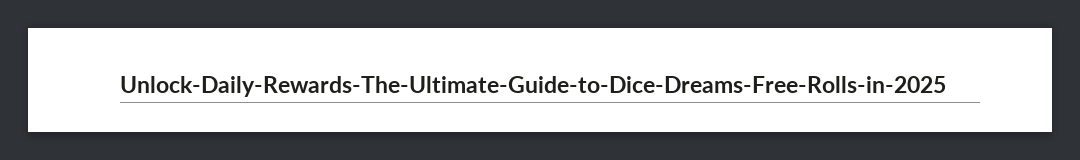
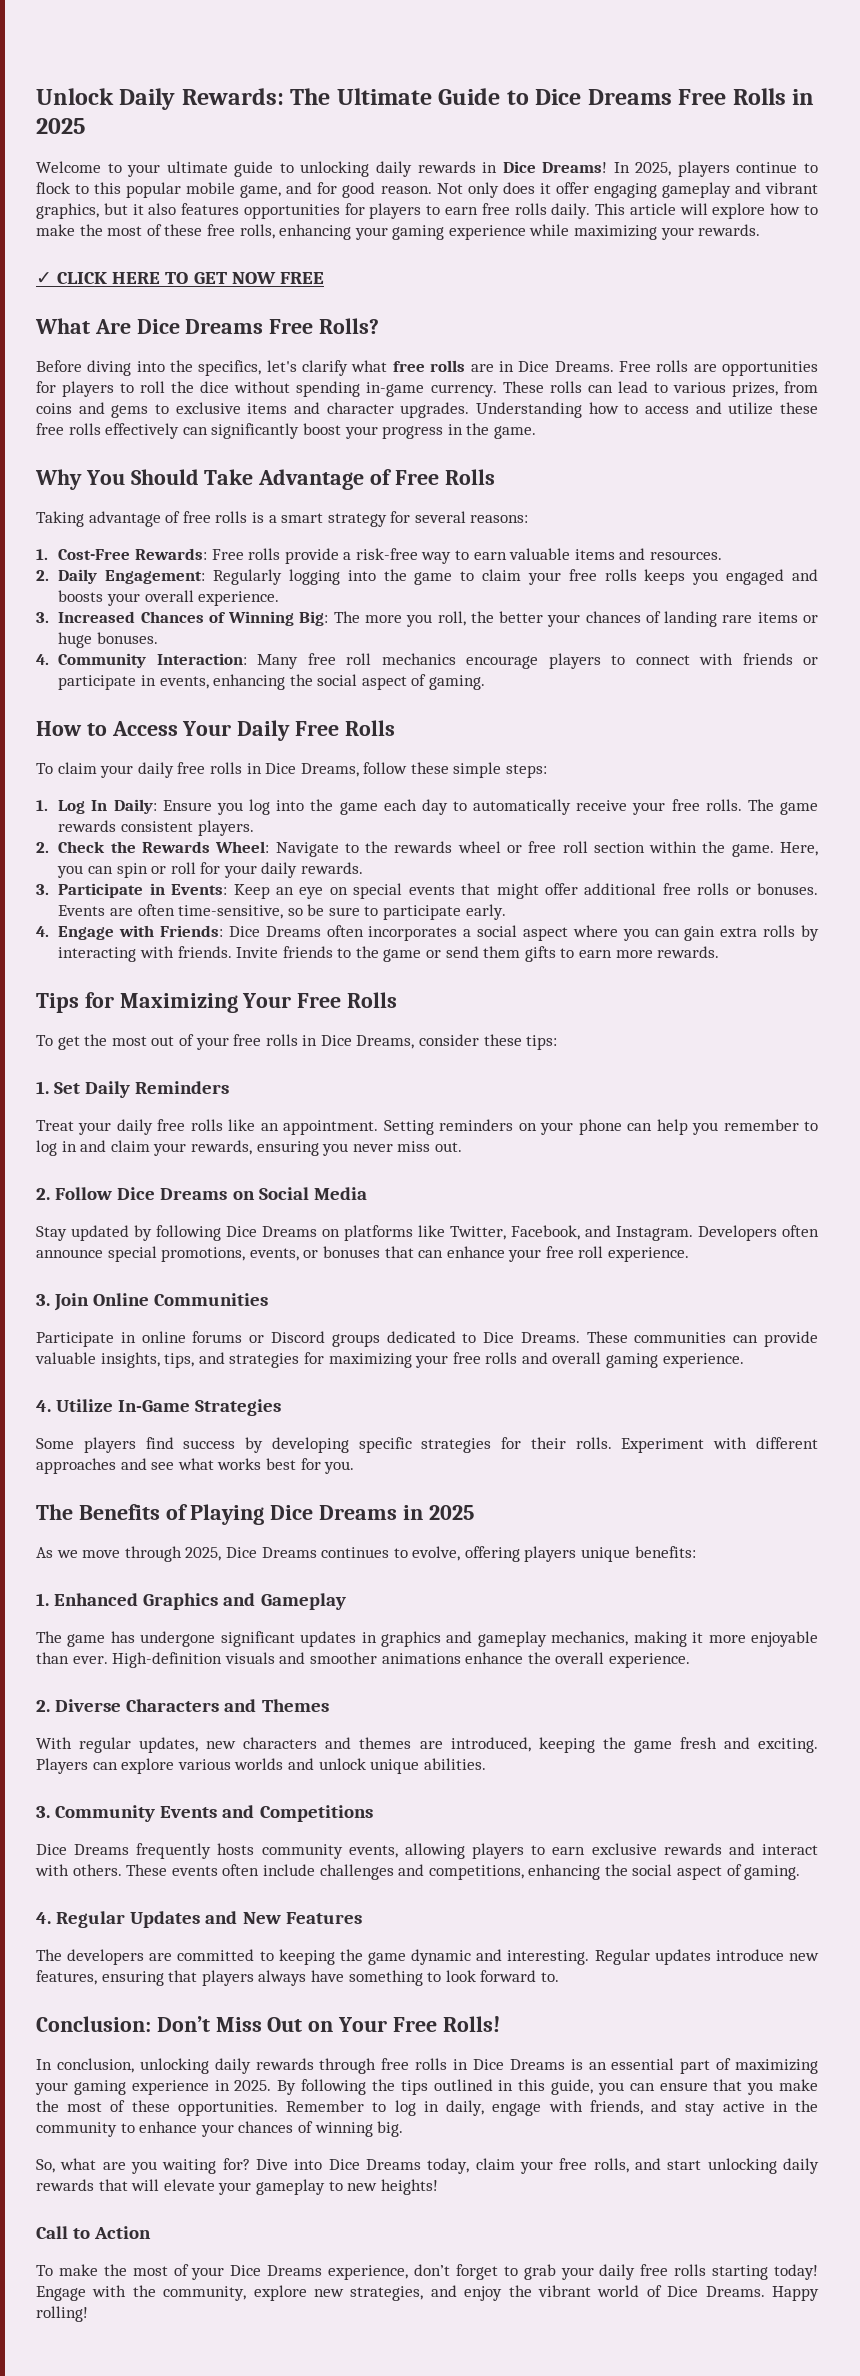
- Unlock-Daily-Rewards-The-Ultimate-Guide-to-Dice-Dreams-Free-Rolls-in-2025
+ Unlock Daily Rewards: The Ultimate Guide to Dice Dreams Free Rolls in 2025
+ Welcome to your ultimate guide to unlocking daily rewards in Dice Dreams! In 2025, players continue to flock to this popular mobile game, and for good reason. Not only does it offer engaging gameplay and vibrant graphics, but it also features opportunities for players to earn free rolls daily. This article will explore how to make the most of these free rolls, enhancing your gaming experience while maximizing your rewards.
+ ✓ CLICK HERE TO GET NOW FREE
+ What Are Dice Dreams Free Rolls?
+ Before diving into the specifics, let's clarify what free rolls are in Dice Dreams. Free rolls are opportunities for players to roll the dice without spending in-game currency. These rolls can lead to various prizes, from coins and gems to exclusive items and character upgrades. Understanding how to access and utilize these free rolls effectively can significantly boost your progress in the game.
+ Why You Should Take Advantage of Free Rolls
+ Taking advantage of free rolls is a smart strategy for several reasons:
+ 1. Cost-Free Rewards: Free rolls provide a risk-free way to earn valuable items and resources.
+ 2. Daily Engagement: Regularly logging into the game to claim your free rolls keeps you engaged and boosts your overall experience.
+ 3. Increased Chances of Winning Big: The more you roll, the better your chances of landing rare items or huge bonuses.
+ 4. Community Interaction: Many free roll mechanics encourage players to connect with friends or participate in events, enhancing the social aspect of gaming.
+ How to Access Your Daily Free Rolls
+ To claim your daily free rolls in Dice Dreams, follow these simple steps:
+ 1. Log In Daily: Ensure you log into the game each day to automatically receive your free rolls. The game rewards consistent players.
+ 2. Check the Rewards Wheel: Navigate to the rewards wheel or free roll section within the game. Here, you can spin or roll for your daily rewards.
+ 3. Participate in Events: Keep an eye on special events that might offer additional free rolls or bonuses. Events are often time-sensitive, so be sure to participate early.
+ 4. Engage with Friends: Dice Dreams often incorporates a social aspect where you can gain extra rolls by interacting with friends. Invite friends to the game or send them gifts to earn more rewards.
+ Tips for Maximizing Your Free Rolls
+ To get the most out of your free rolls in Dice Dreams, consider these tips:
+ 1. Set Daily Reminders
+ Treat your daily free rolls like an appointment. Setting reminders on your phone can help you remember to log in and claim your rewards, ensuring you never miss out.
+ 2. Follow Dice Dreams on Social Media
+ Stay updated by following Dice Dreams on platforms like Twitter, Facebook, and Instagram. Developers often announce special promotions, events, or bonuses that can enhance your free roll experience.
+ 3. Join Online Communities
+ Participate in online forums or Discord groups dedicated to Dice Dreams. These communities can provide valuable insights, tips, and strategies for maximizing your free rolls and overall gaming experience.
+ 4. Utilize In-Game Strategies
+ Some players find success by developing specific strategies for their rolls. Experiment with different approaches and see what works best for you.
+ The Benefits of Playing Dice Dreams in 2025
+ As we move through 2025, Dice Dreams continues to evolve, offering players unique benefits:
+ 1. Enhanced Graphics and Gameplay
+ The game has undergone significant updates in graphics and gameplay mechanics, making it more enjoyable than ever. High-definition visuals and smoother animations enhance the overall experience.
+ 2. Diverse Characters and Themes
+ With regular updates, new characters and themes are introduced, keeping the game fresh and exciting. Players can explore various worlds and unlock unique abilities.
+ 3. Community Events and Competitions
+ Dice Dreams frequently hosts community events, allowing players to earn exclusive rewards and interact with others. These events often include challenges and competitions, enhancing the social aspect of gaming.
+ 4. Regular Updates and New Features
+ The developers are committed to keeping the game dynamic and interesting. Regular updates introduce new features, ensuring that players always have something to look forward to.
+ Conclusion: Don’t Miss Out on Your Free Rolls!
+ In conclusion, unlocking daily rewards through free rolls in Dice Dreams is an essential part of maximizing your gaming experience in 2025. By following the tips outlined in this guide, you can ensure that you make the most of these opportunities. Remember to log in daily, engage with friends, and stay active in the community to enhance your chances of winning big.
+ So, what are you waiting for? Dive into Dice Dreams today, claim your free rolls, and start unlocking daily rewards that will elevate your gameplay to new heights!
+ Call to Action
+ To make the most of your Dice Dreams experience, don’t forget to grab your daily free rolls starting today! Engage with the community, explore new strategies, and enjoy the vibrant world of Dice Dreams. Happy rolling!

